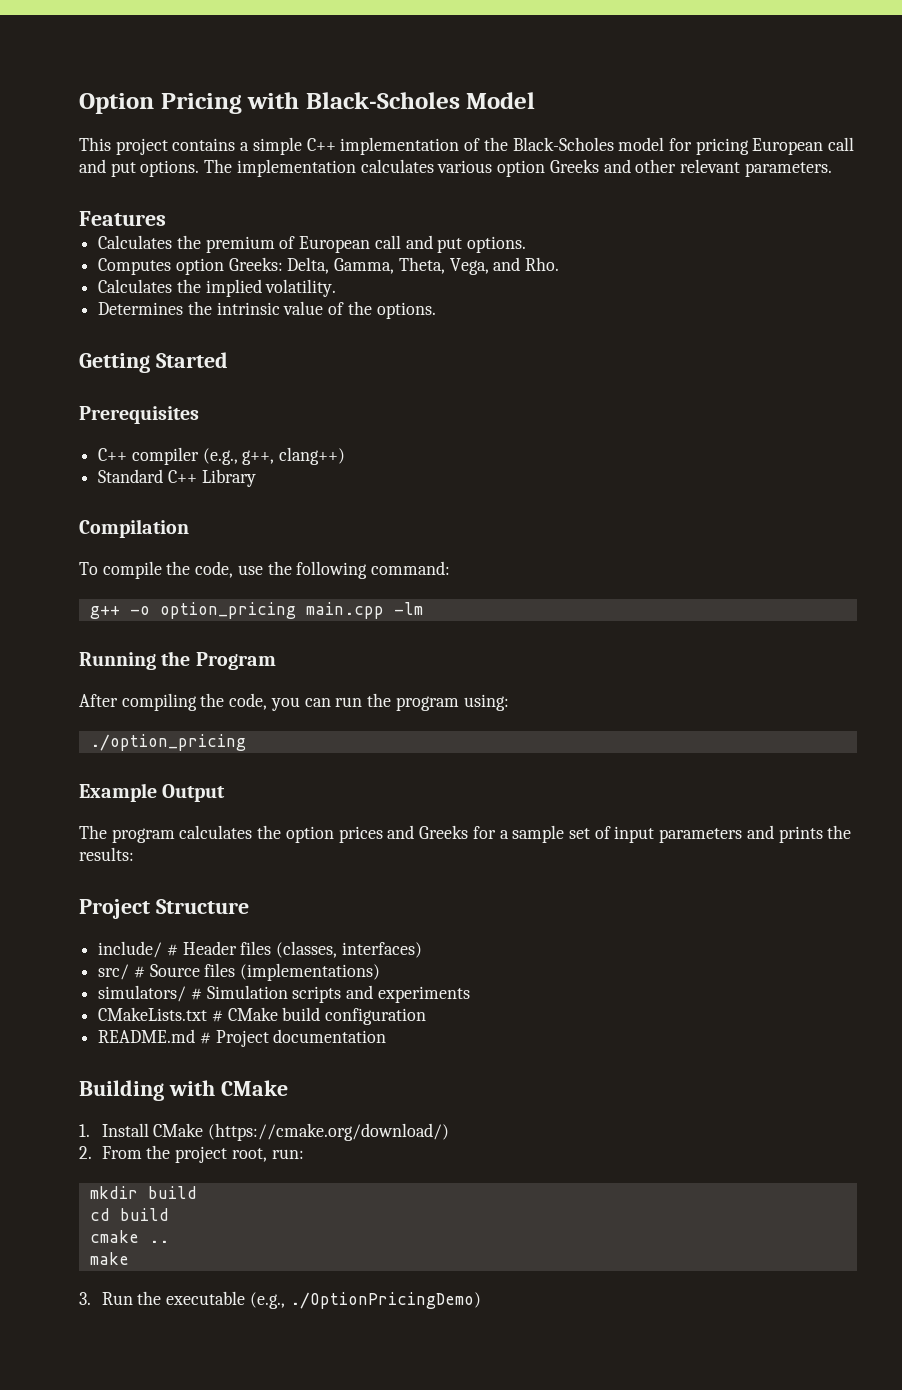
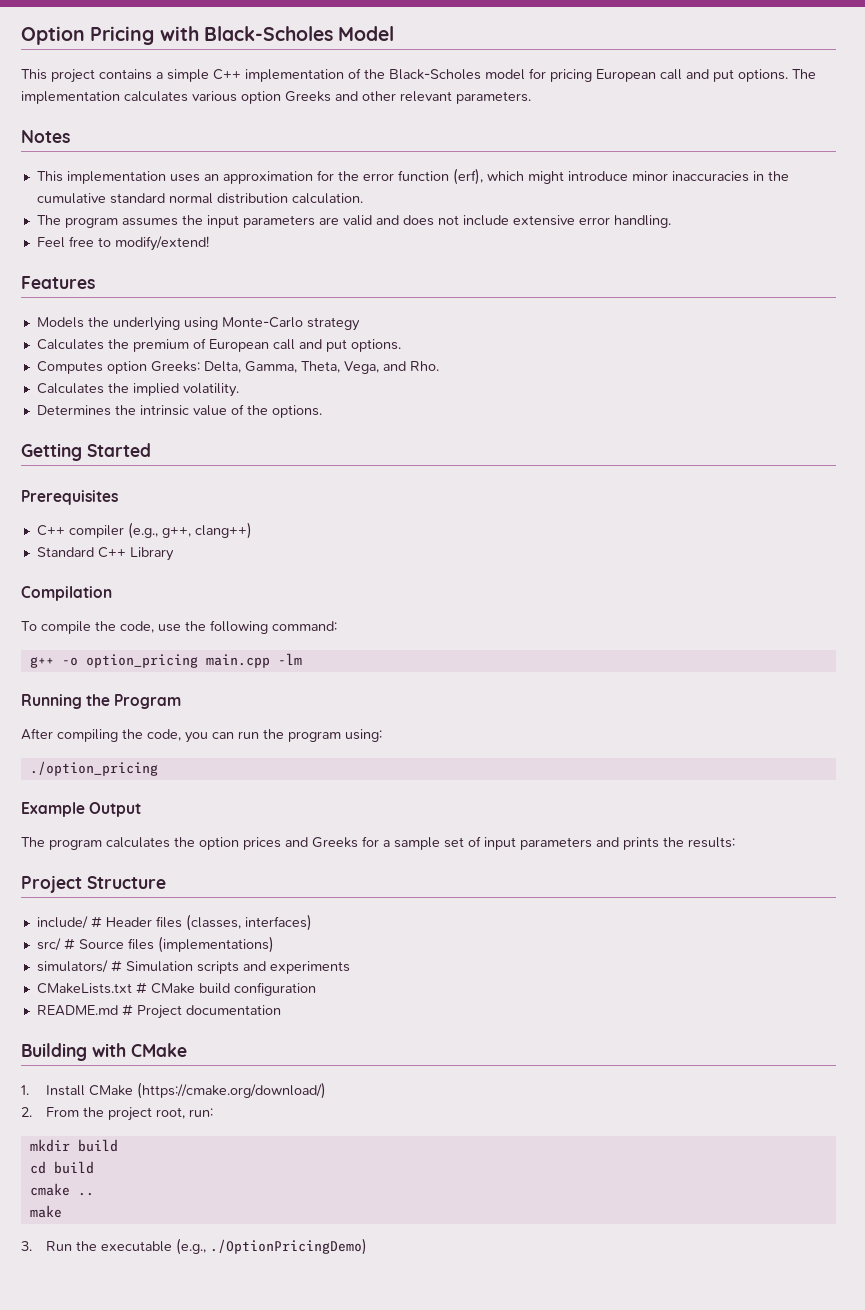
+ Notes
+ This implementation uses an approximation for the error function (erf), which might introduce minor inaccuracies in the cumulative standard normal distribution calculation.
+ The program assumes the input parameters are valid and does not include extensive error handling.
+ Feel free to modify/extend!
  Features
+ Models the underlying using Monte-Carlo strategy

